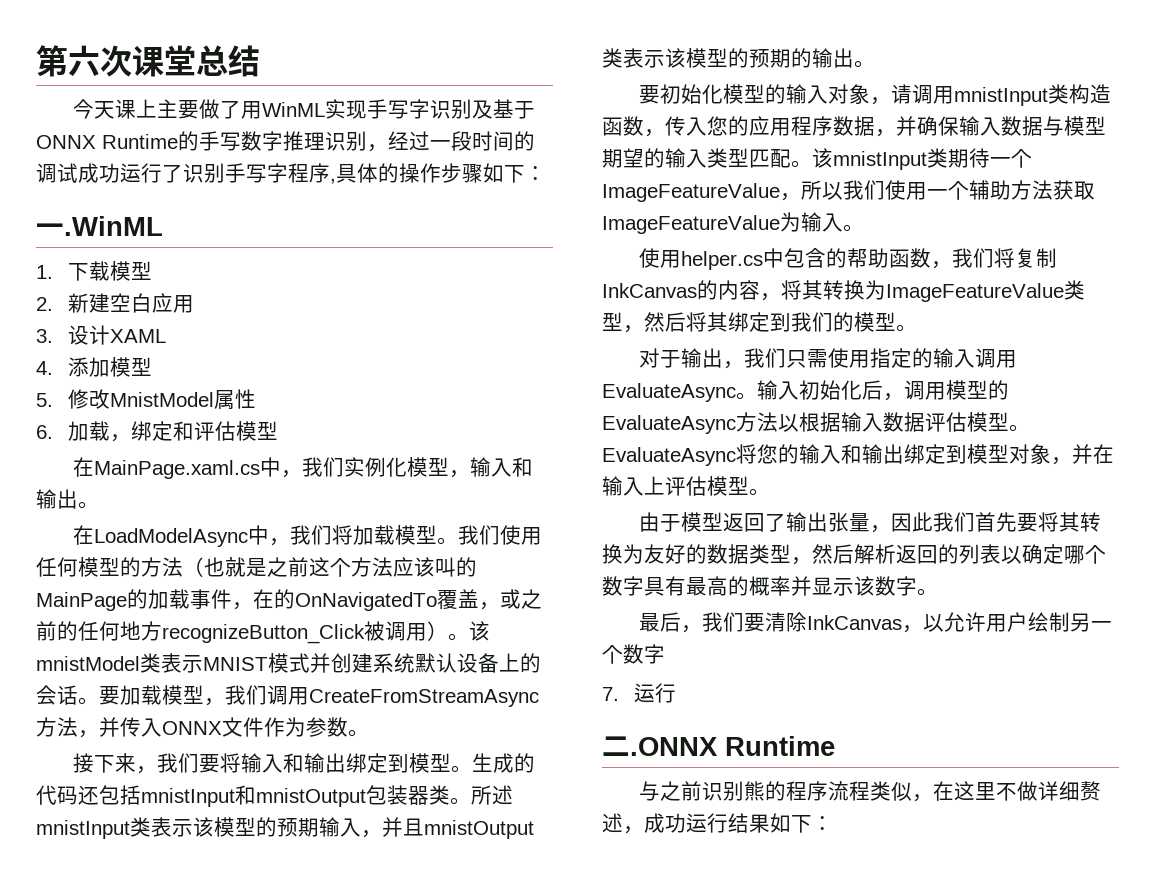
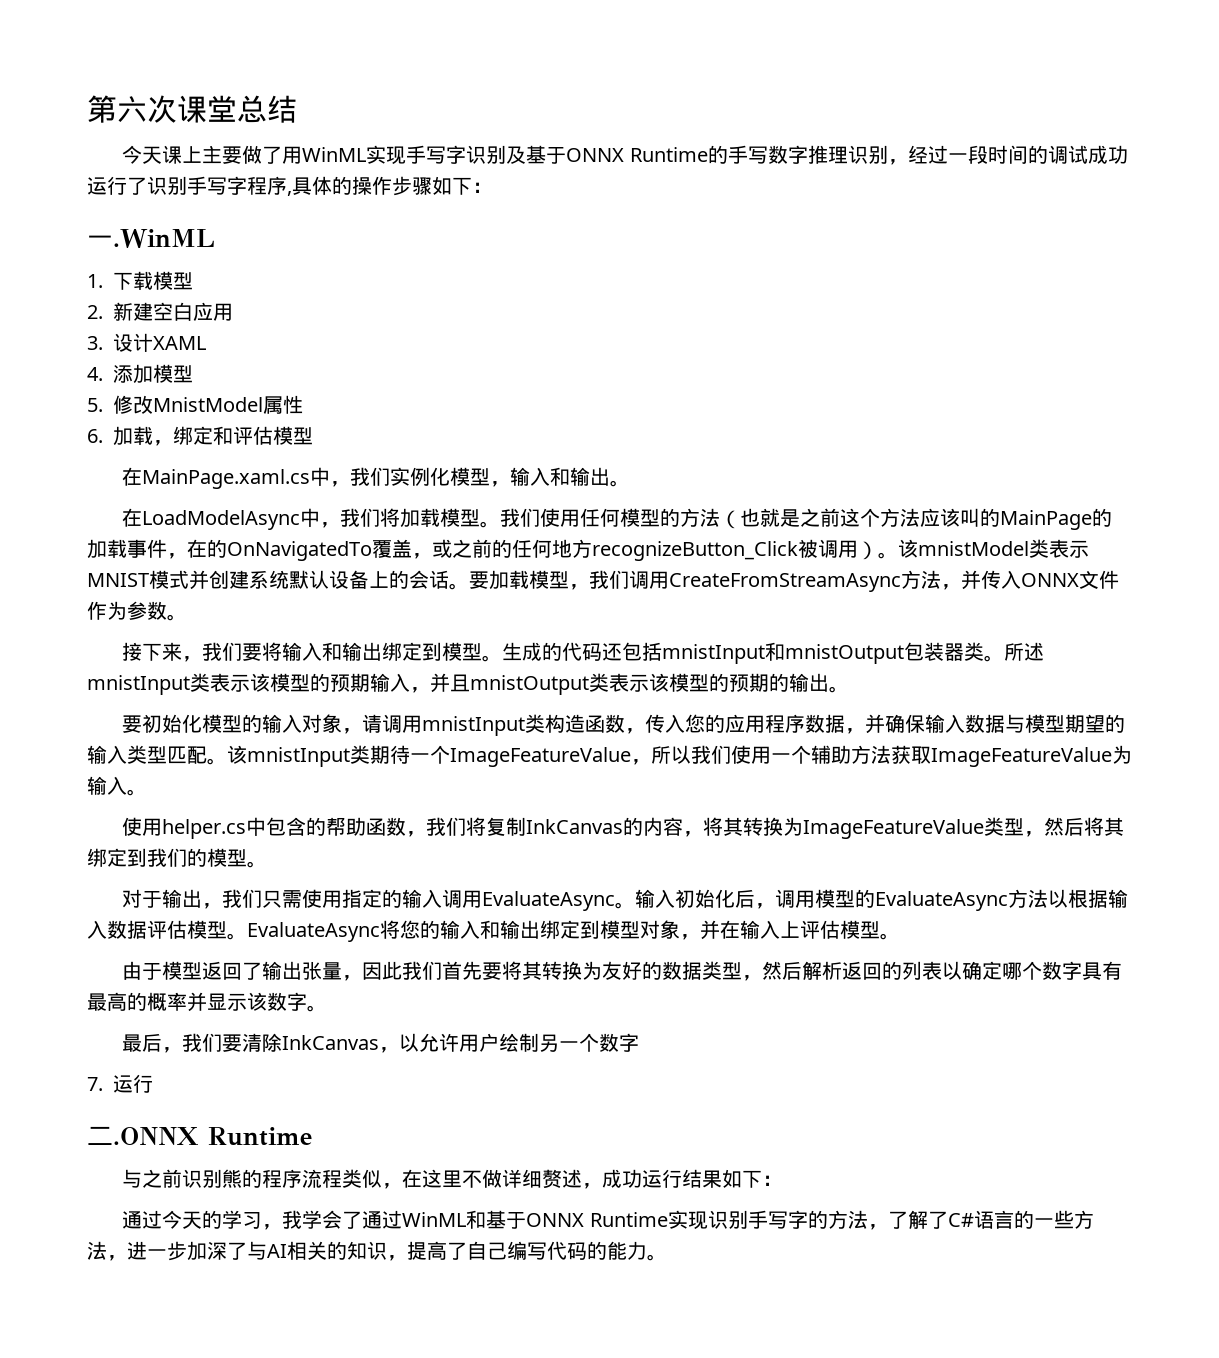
+ 通过今天的学习，我学会了通过WinML和基于ONNX Runtime实现识别手写字的方法，了解了C#语言的一些方法，进一步加深了与AI相关的知识，提高了自己编写代码的能力。

